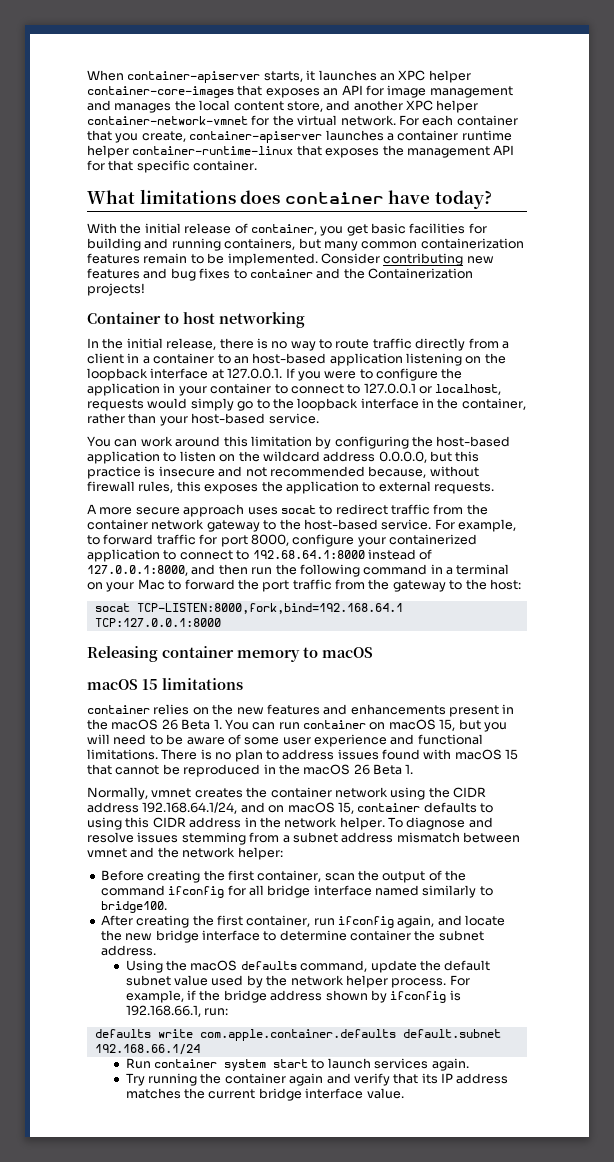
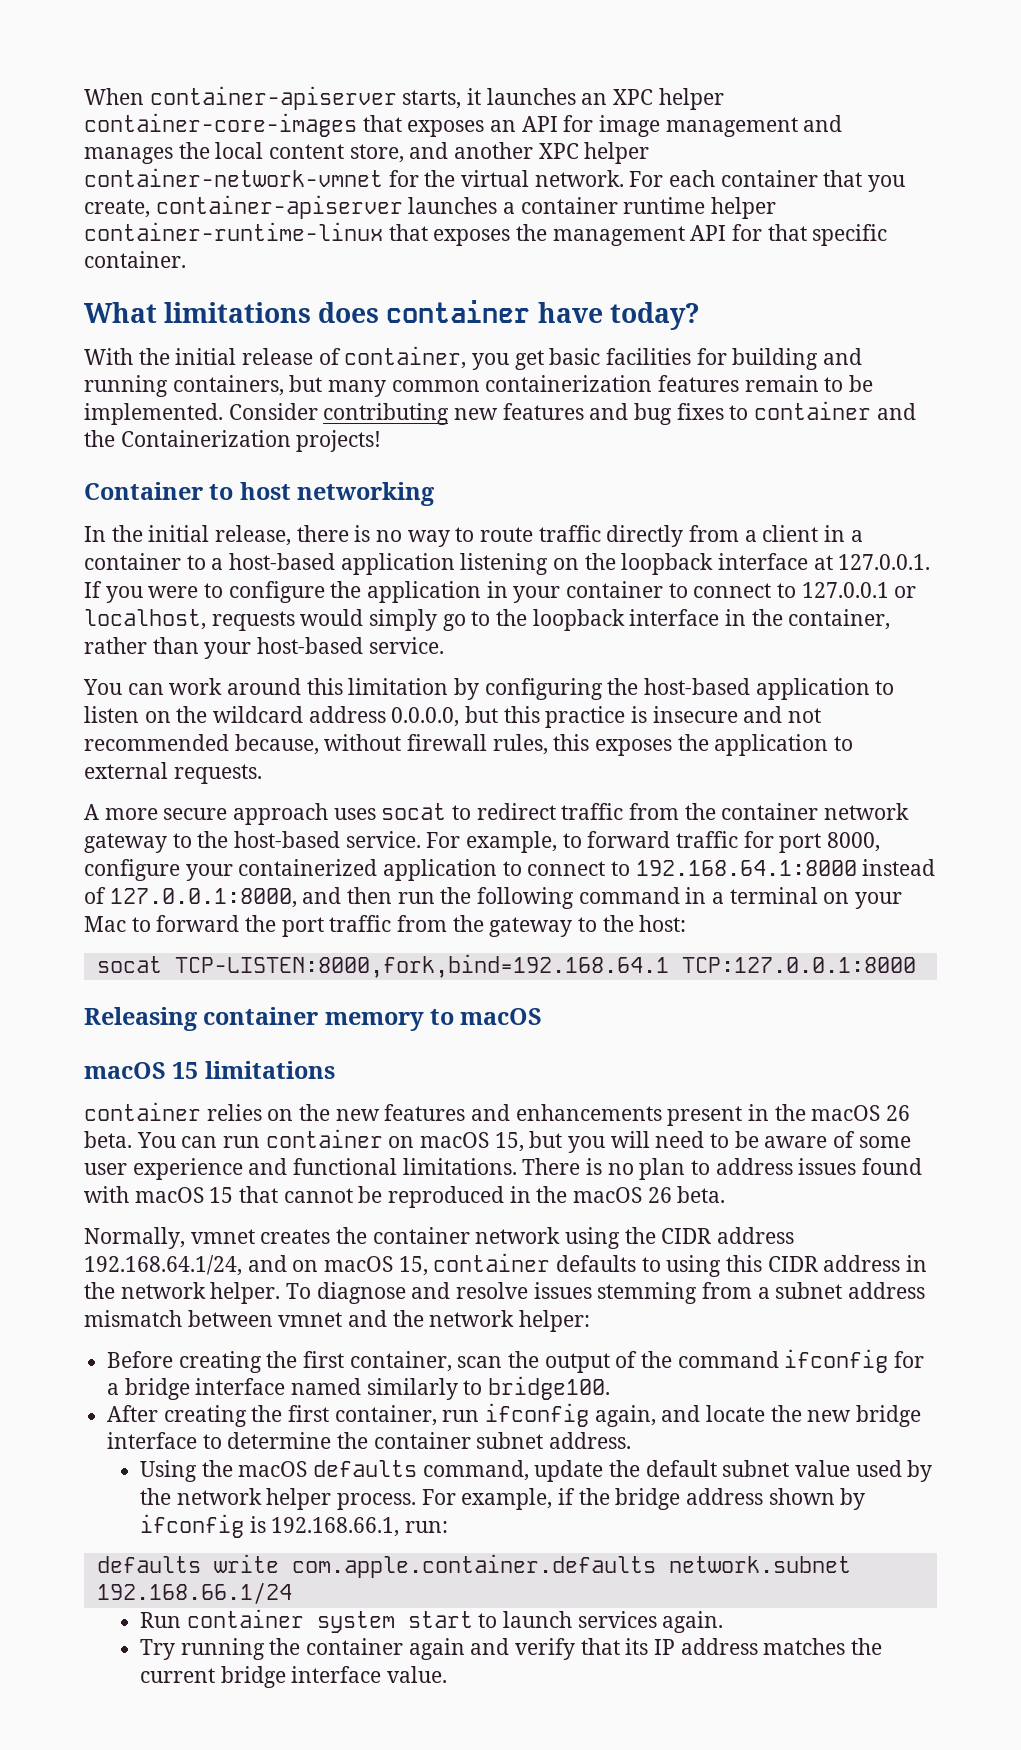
- In the initial release, there is no way to route traffic directly from a client in a container to an host-based application listening on the loopback interface at 127.0.0.1. If you were to configure the application in your container to connect to 127.0.0.1 or localhost, requests would simply go to the loopback interface in the container, rather than your host-based service.
+ In the initial release, there is no way to route traffic directly from a client in a container to a host-based application listening on the loopback interface at 127.0.0.1. If you were to configure the application in your container to connect to 127.0.0.1 or localhost, requests would simply go to the loopback interface in the container, rather than your host-based service.
- For example, to forward traffic for port 8000, configure your containerized application to connect to 192.68.64.1:8000 instead of 127.0.0.1:8000, and then run the following command in a terminal on your Mac to forward the port traffic from the gateway to the host:
+ For example, to forward traffic for port 8000, configure your containerized application to connect to 192.168.64.1:8000 instead of 127.0.0.1:8000, and then run the following command in a terminal on your Mac to forward the port traffic from the gateway to the host:
- container relies on the new features and enhancements present in the macOS 26 Beta 1. You can run container on macOS 15, but you will need to be aware of some user experience and functional limitations.
+ container relies on the new features and enhancements present in the macOS 26 beta. You can run container on macOS 15, but you will need to be aware of some user experience and functional limitations.
- There is no plan to address issues found with macOS 15 that cannot be reproduced in the macOS 26 Beta 1.
+ There is no plan to address issues found with macOS 15 that cannot be reproduced in the macOS 26 beta.
- Before creating the first container, scan the output of the command ifconfig for all bridge interface named similarly to bridge100.
+ Before creating the first container, scan the output of the command ifconfig for a bridge interface named similarly to bridge100.
- After creating the first container, run ifconfig again, and locate the new bridge interface to determine container the subnet address.
+ After creating the first container, run ifconfig again, and locate the new bridge interface to determine the container subnet address.
- defaults write com.apple.container.defaults default.subnet 192.168.66.1/24
+ defaults write com.apple.container.defaults network.subnet 192.168.66.1/24

